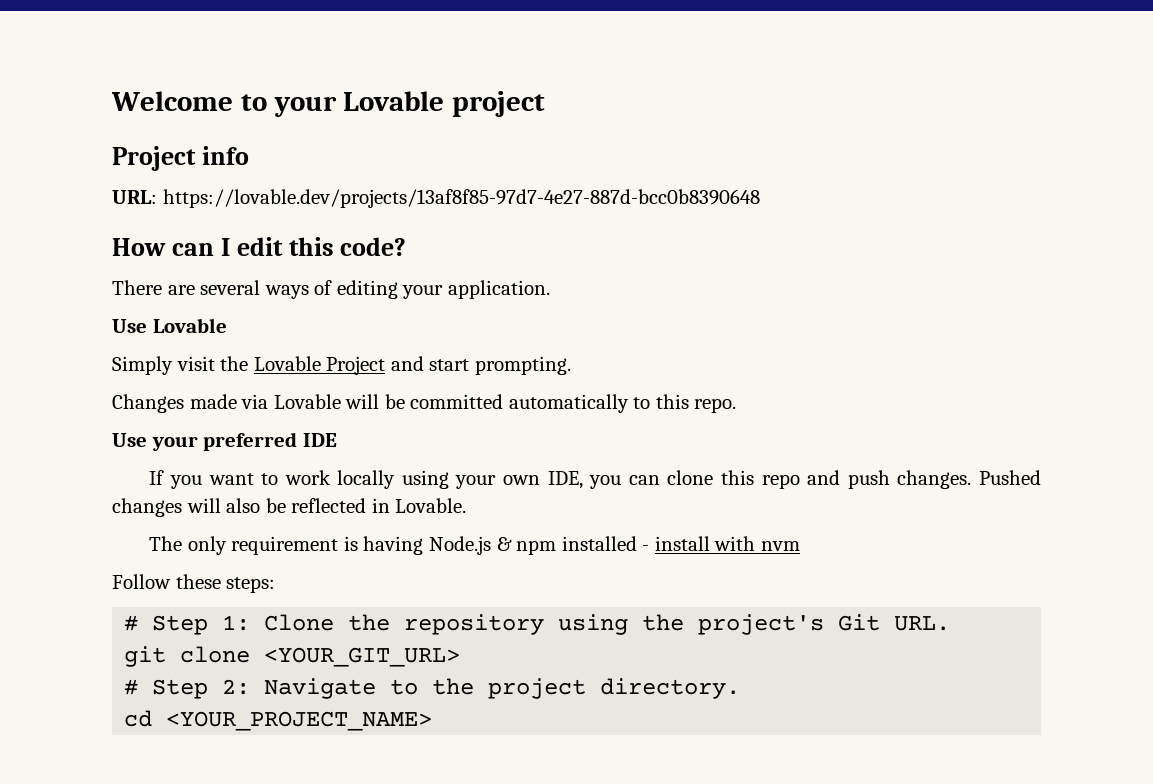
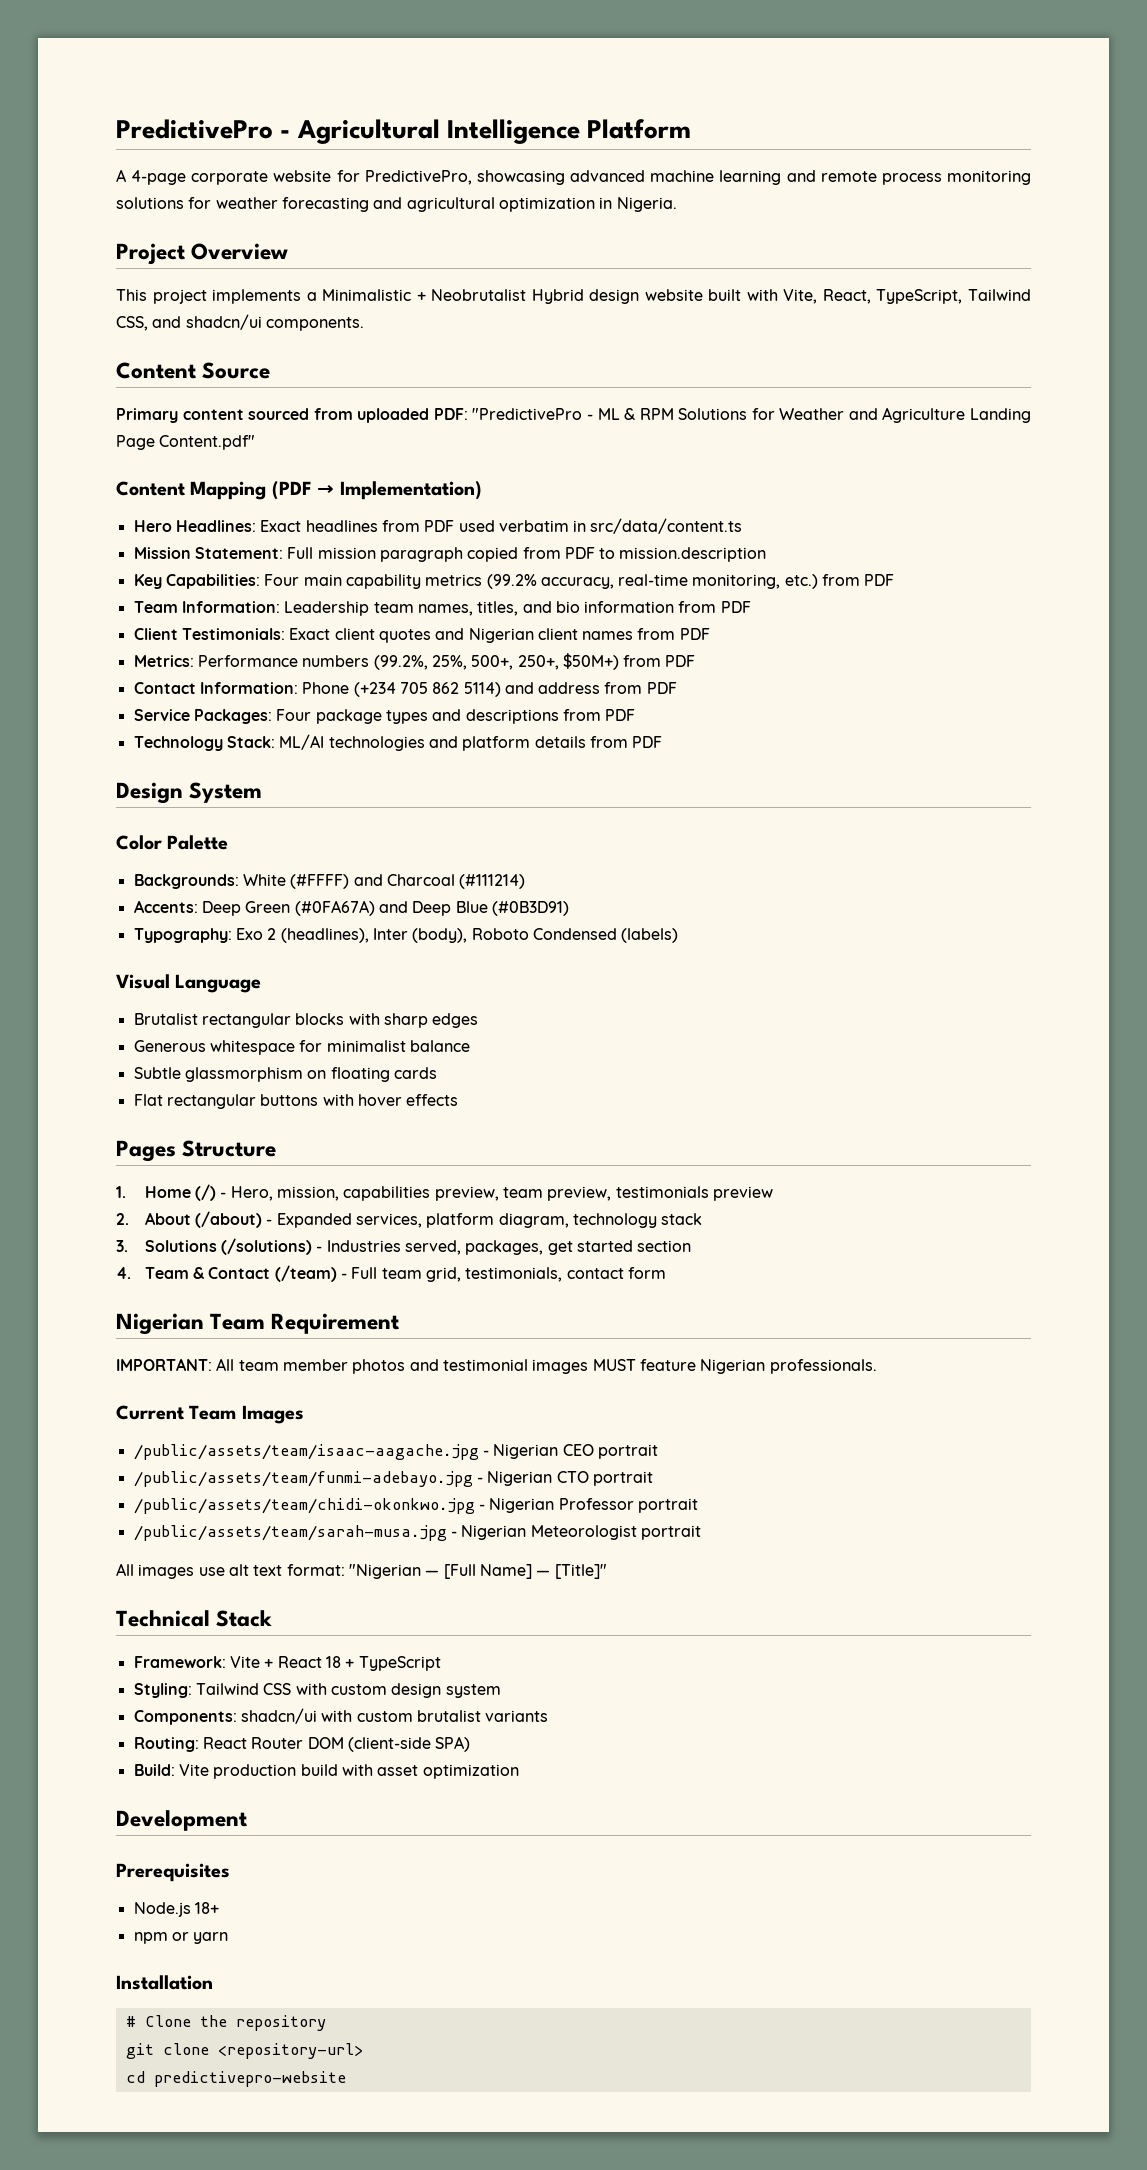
- Welcome to your Lovable project
- Project info
- URL: https://lovable.dev/projects/13af8f85-97d7-4e27-887d-bcc0b8390648
- How can I edit this code?
- There are several ways of editing your application.
- Use Lovable
- Simply visit the Lovable Project and start prompting.
- Changes made via Lovable will be committed automatically to this repo.
- Use your preferred IDE
- If you want to work locally using your own IDE, you can clone this repo and push changes. Pushed changes will also be reflected in Lovable.
- The only requirement is having Node.js & npm installed - install with nvm
- Follow these steps:
- # Step 1: Clone the repository using the project's Git URL.
- git clone <YOUR_GIT_URL>
- # Step 2: Navigate to the project directory.
+ PredictivePro - Agricultural Intelligence Platform
+ A 4-page corporate website for PredictivePro, showcasing advanced machine learning and remote process monitoring solutions for weather forecasting and agricultural optimization in Nigeria.
+ Project Overview
+ This project implements a Minimalistic + Neobrutalist Hybrid design website built with Vite, React, TypeScript, Tailwind CSS, and shadcn/ui components.
+ Content Source
+ Primary content sourced from uploaded PDF: "PredictivePro - ML & RPM Solutions for Weather and Agriculture Landing Page Content.pdf"
+ Content Mapping (PDF → Implementation)
+ Hero Headlines: Exact headlines from PDF used verbatim in src/data/content.ts
+ Mission Statement: Full mission paragraph copied from PDF to mission.description
+ Key Capabilities: Four main capability metrics (99.2% accuracy, real-time monitoring, etc.) from PDF
+ Team Information: Leadership team names, titles, and bio information from PDF
+ Client Testimonials: Exact client quotes and Nigerian client names from PDF
+ Metrics: Performance numbers (99.2%, 25%, 500+, 250+, $50M+) from PDF
+ Contact Information: Phone (+234 705 862 5114) and address from PDF
+ Service Packages: Four package types and descriptions from PDF
+ Technology Stack: ML/AI technologies and platform details from PDF
+ Design System
+ Color Palette
+ Backgrounds: White (#FFFF) and Charcoal (#111214)
+ Accents: Deep Green (#0FA67A) and Deep Blue (#0B3D91)
+ Typography: Exo 2 (headlines), Inter (body), Roboto Condensed (labels)
+ Visual Language
+ Brutalist rectangular blocks with sharp edges
+ Generous whitespace for minimalist balance
+ Subtle glassmorphism on floating cards
+ Flat rectangular buttons with hover effects
+ Pages Structure
+ 1. Home (/) - Hero, mission, capabilities preview, team preview, testimonials preview
+ 2. About (/about) - Expanded services, platform diagram, technology stack
+ 3. Solutions (/solutions) - Industries served, packages, get started section
+ 4. Team & Contact (/team) - Full team grid, testimonials, contact form
+ Nigerian Team Requirement
+ IMPORTANT: All team member photos and testimonial images MUST feature Nigerian professionals.
+ Current Team Images
+ /public/assets/team/isaac-aagache.jpg - Nigerian CEO portrait
+ /public/assets/team/funmi-adebayo.jpg - Nigerian CTO portrait
+ /public/assets/team/chidi-okonkwo.jpg - Nigerian Professor portrait
+ /public/assets/team/sarah-musa.jpg - Nigerian Meteorologist portrait
+ All images use alt text format: "Nigerian — [Full Name] — [Title]"
+ Technical Stack
+ Framework: Vite + React 18 + TypeScript
+ Styling: Tailwind CSS with custom design system
+ Components: shadcn/ui with custom brutalist variants
+ Routing: React Router DOM (client-side SPA)
+ Build: Vite production build with asset optimization
+ Development
+ Prerequisites
+ Node.js 18+
+ npm or yarn
+ Installation
+ # Clone the repository
+ git clone <repository-url>
- cd <YOUR_PROJECT_NAME>
+ cd predictivepro-website

